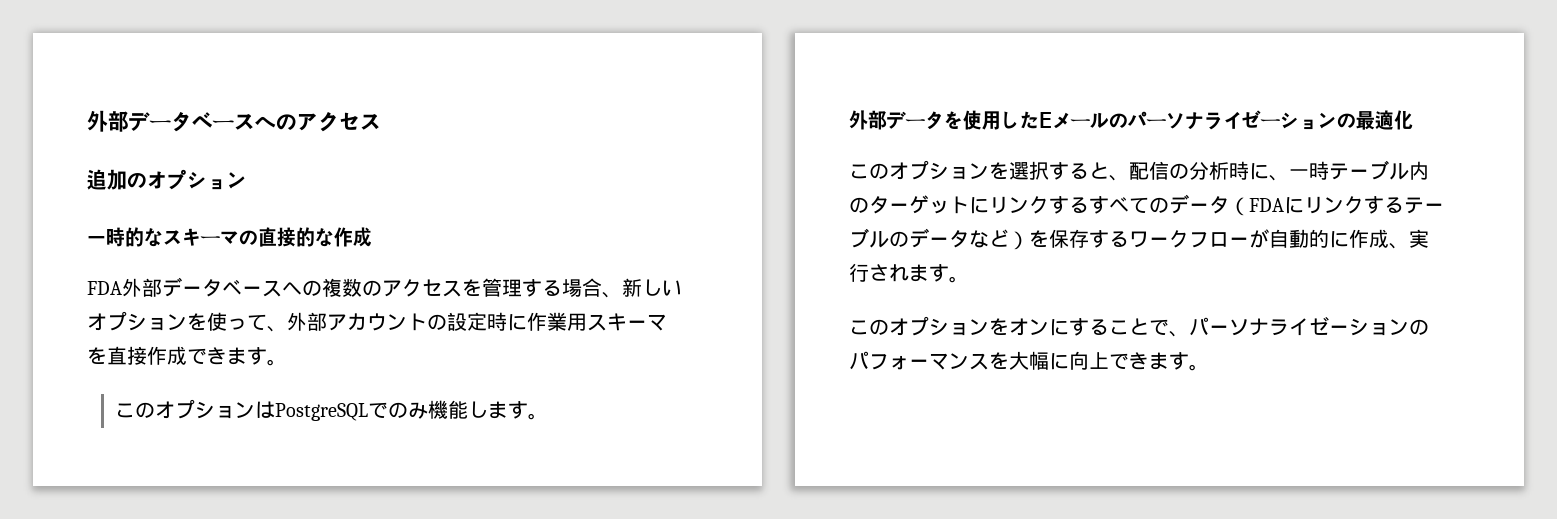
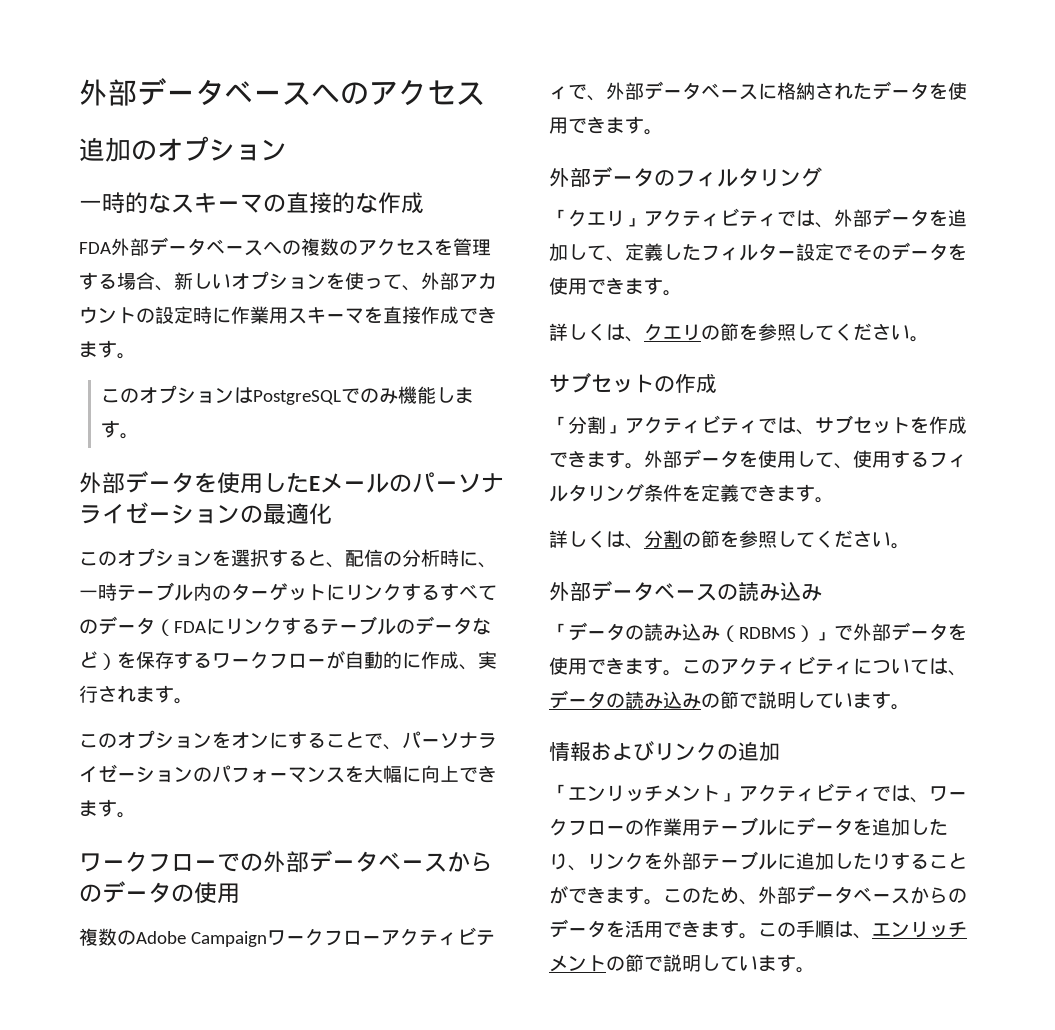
+ ワークフローでの外部データベースからのデータの使用
+ 複数のAdobe Campaignワークフローアクティビティで、外部データベースに格納されたデータを使用できます。
+ 外部データのフィルタリング
+ 「クエリ」アクティビティでは、外部データを追加して、定義したフィルター設定でそのデータを使用できます。
+ 詳しくは、クエリの節を参照してください。
+ サブセットの作成
+ 「分割」アクティビティでは、サブセットを作成できます。外部データを使用して、使用するフィルタリング条件を定義できます。
+ 詳しくは、分割の節を参照してください。
+ 外部データベースの読み込み
+ 「データの読み込み（RDBMS）」で外部データを使用できます。このアクティビティについては、データの読み込みの節で説明しています。
+ 情報およびリンクの追加
+ 「エンリッチメント」アクティビティでは、ワークフローの作業用テーブルにデータを追加したり、リンクを外部テーブルに追加したりすることができます。このため、外部データベースからのデータを活用できます。この手順は、エンリッチメントの節で説明しています。

